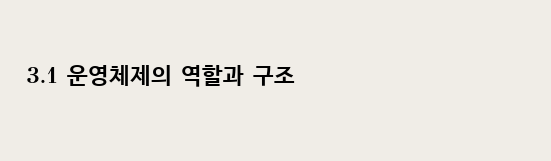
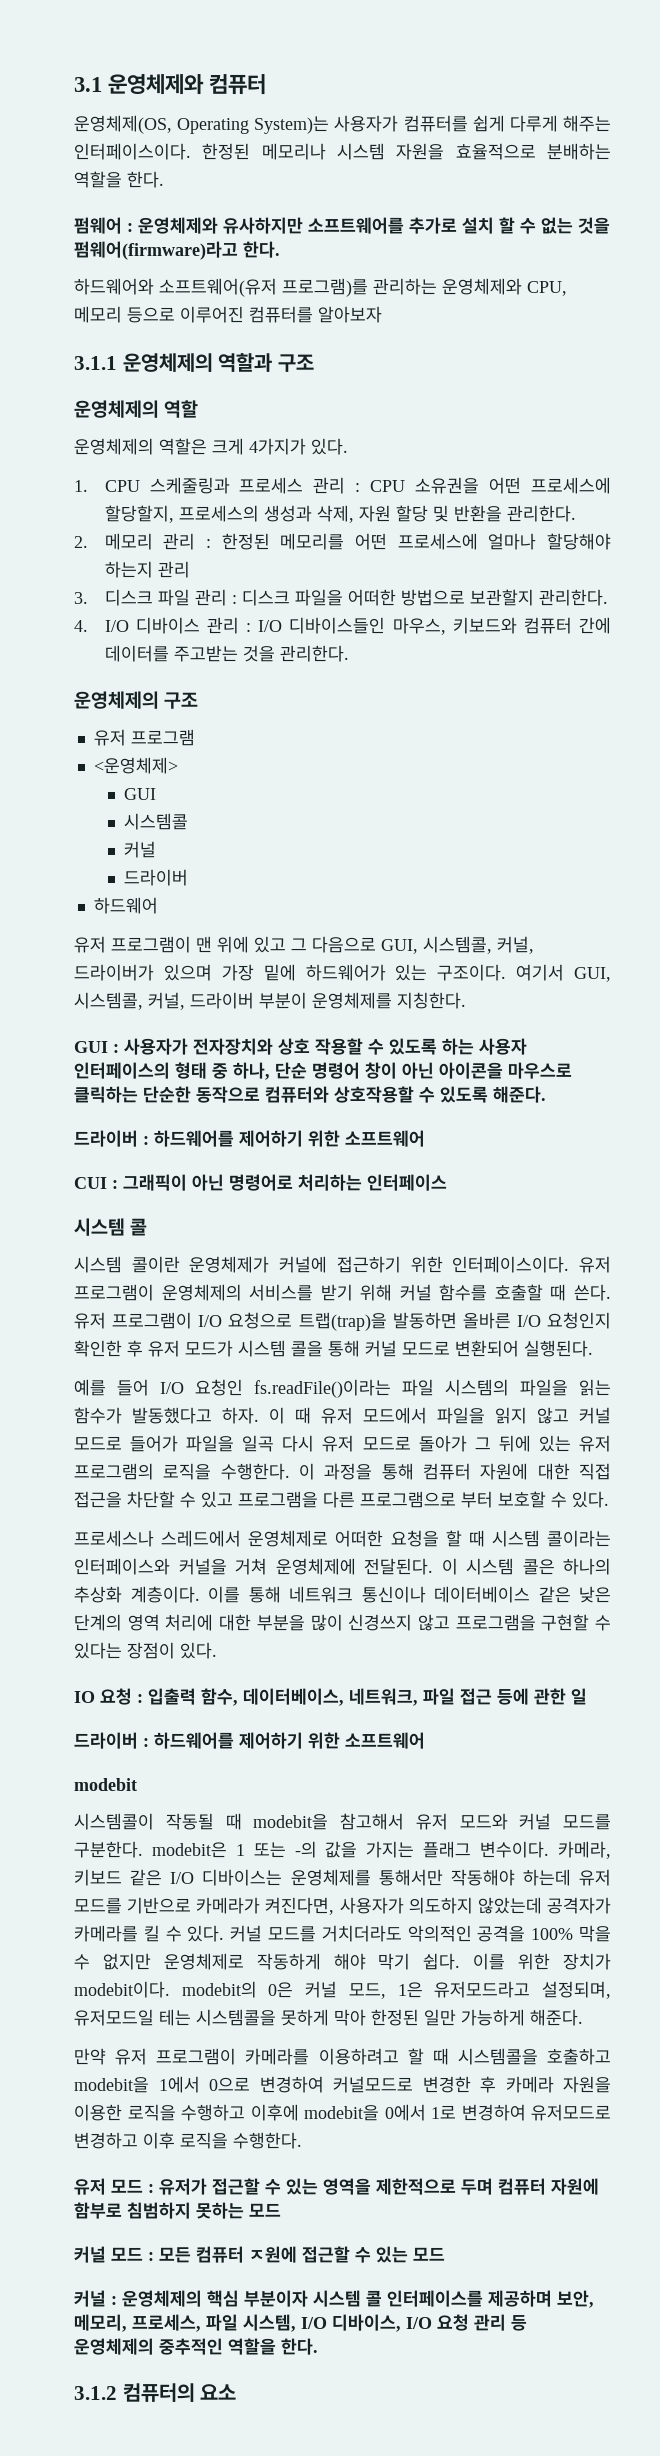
- 3.1 운영체제의 역할과 구조
+ 3.1 운영체제와 컴퓨터
+ 운영체제(OS, Operating System)는 사용자가 컴퓨터를 쉽게 다루게 해주는 인터페이스이다. 한정된 메모리나 시스템 자원을 효율적으로 분배하는 역할을 한다.
+ 펌웨어 : 운영체제와 유사하지만 소프트웨어를 추가로 설치 할 수 없는 것을 펌웨어(firmware)라고 한다.
+ 하드웨어와 소프트웨어(유저 프로그램)를 관리하는 운영체제와 CPU, 메모리 등으로 이루어진 컴퓨터를 알아보자
+ 3.1.1 운영체제의 역할과 구조
+ 운영체제의 역할
+ 운영체제의 역할은 크게 4가지가 있다.
+ 1. CPU 스케줄링과 프로세스 관리 : CPU 소유권을 어떤 프로세스에 할당할지, 프로세스의 생성과 삭제, 자원 할당 및 반환을 관리한다.
+ 2. 메모리 관리 : 한정된 메모리를 어떤 프로세스에 얼마나 할당해야 하는지 관리
+ 3. 디스크 파일 관리 : 디스크 파일을 어떠한 방법으로 보관할지 관리한다.
+ 4. I/O 디바이스 관리 : I/O 디바이스들인 마우스, 키보드와 컴퓨터 간에 데이터를 주고받는 것을 관리한다.
+ 운영체제의 구조
+ 유저 프로그램
+ <운영체제>
+ GUI
+ 시스템콜
+ 커널
+ 드라이버
+ 하드웨어
+ 유저 프로그램이 맨 위에 있고 그 다음으로 GUI, 시스템콜, 커널, 드라이버가 있으며 가장 밑에 하드웨어가 있는 구조이다. 여기서 GUI, 시스템콜, 커널, 드라이버 부분이 운영체제를 지칭한다.
+ GUI : 사용자가 전자장치와 상호 작용할 수 있도록 하는 사용자 인터페이스의 형태 중 하나, 단순 명령어 창이 아닌 아이콘을 마우스로 클릭하는 단순한 동작으로 컴퓨터와 상호작용할 수 있도록 해준다.
+ 드라이버 : 하드웨어를 제어하기 위한 소프트웨어
+ CUI : 그래픽이 아닌 명령어로 처리하는 인터페이스
+ 시스템 콜
+ 시스템 콜이란 운영체제가 커널에 접근하기 위한 인터페이스이다. 유저 프로그램이 운영체제의 서비스를 받기 위해 커널 함수를 호출할 때 쓴다. 유저 프로그램이 I/O 요청으로 트랩(trap)을 발동하면 올바른 I/O 요청인지 확인한 후 유저 모드가 시스템 콜을 통해 커널 모드로 변환되어 실행된다.
+ 예를 들어 I/O 요청인 fs.readFile()이라는 파일 시스템의 파일을 읽는 함수가 발동했다고 하자. 이 때 유저 모드에서 파일을 읽지 않고 커널 모드로 들어가 파일을 일곡 다시 유저 모드로 돌아가 그 뒤에 있는 유저 프로그램의 로직을 수행한다. 이 과정을 통해 컴퓨터 자원에 대한 직접 접근을 차단할 수 있고 프로그램을 다른 프로그램으로 부터 보호할 수 있다.
+ 프로세스나 스레드에서 운영체제로 어떠한 요청을 할 때 시스템 콜이라는 인터페이스와 커널을 거쳐 운영체제에 전달된다. 이 시스템 콜은 하나의 추상화 계층이다. 이를 통해 네트워크 통신이나 데이터베이스 같은 낮은 단계의 영역 처리에 대한 부분을 많이 신경쓰지 않고 프로그램을 구현할 수 있다는 장점이 있다.
+ IO 요청 : 입출력 함수, 데이터베이스, 네트워크, 파일 접근 등에 관한 일
+ 드라이버 : 하드웨어를 제어하기 위한 소프트웨어
+ modebit
+ 시스템콜이 작동될 때 modebit을 참고해서 유저 모드와 커널 모드를 구분한다. modebit은 1 또는 -의 값을 가지는 플래그 변수이다. 카메라, 키보드 같은 I/O 디바이스는 운영체제를 통해서만 작동해야 하는데 유저 모드를 기반으로 카메라가 켜진다면, 사용자가 의도하지 않았는데 공격자가 카메라를 킬 수 있다. 커널 모드를 거치더라도 악의적인 공격을 100% 막을 수 없지만 운영체제로 작동하게 해야 막기 쉽다. 이를 위한 장치가 modebit이다. modebit의 0은 커널 모드, 1은 유저모드라고 설정되며, 유저모드일 테는 시스템콜을 못하게 막아 한정된 일만 가능하게 해준다.
+ 만약 유저 프로그램이 카메라를 이용하려고 할 때 시스템콜을 호출하고 modebit을 1에서 0으로 변경하여 커널모드로 변경한 후 카메라 자원을 이용한 로직을 수행하고 이후에 modebit을 0에서 1로 변경하여 유저모드로 변경하고 이후 로직을 수행한다.
+ 유저 모드 : 유저가 접근할 수 있는 영역을 제한적으로 두며 컴퓨터 자원에 함부로 침범하지 못하는 모드
+ 커널 모드 : 모든 컴퓨터 ㅈ원에 접근할 수 있는 모드
+ 커널 : 운영체제의 핵심 부분이자 시스템 콜 인터페이스를 제공하며 보안, 메모리, 프로세스, 파일 시스템, I/O 디바이스, I/O 요청 관리 등 운영체제의 중추적인 역할을 한다.
+ 3.1.2 컴퓨터의 요소

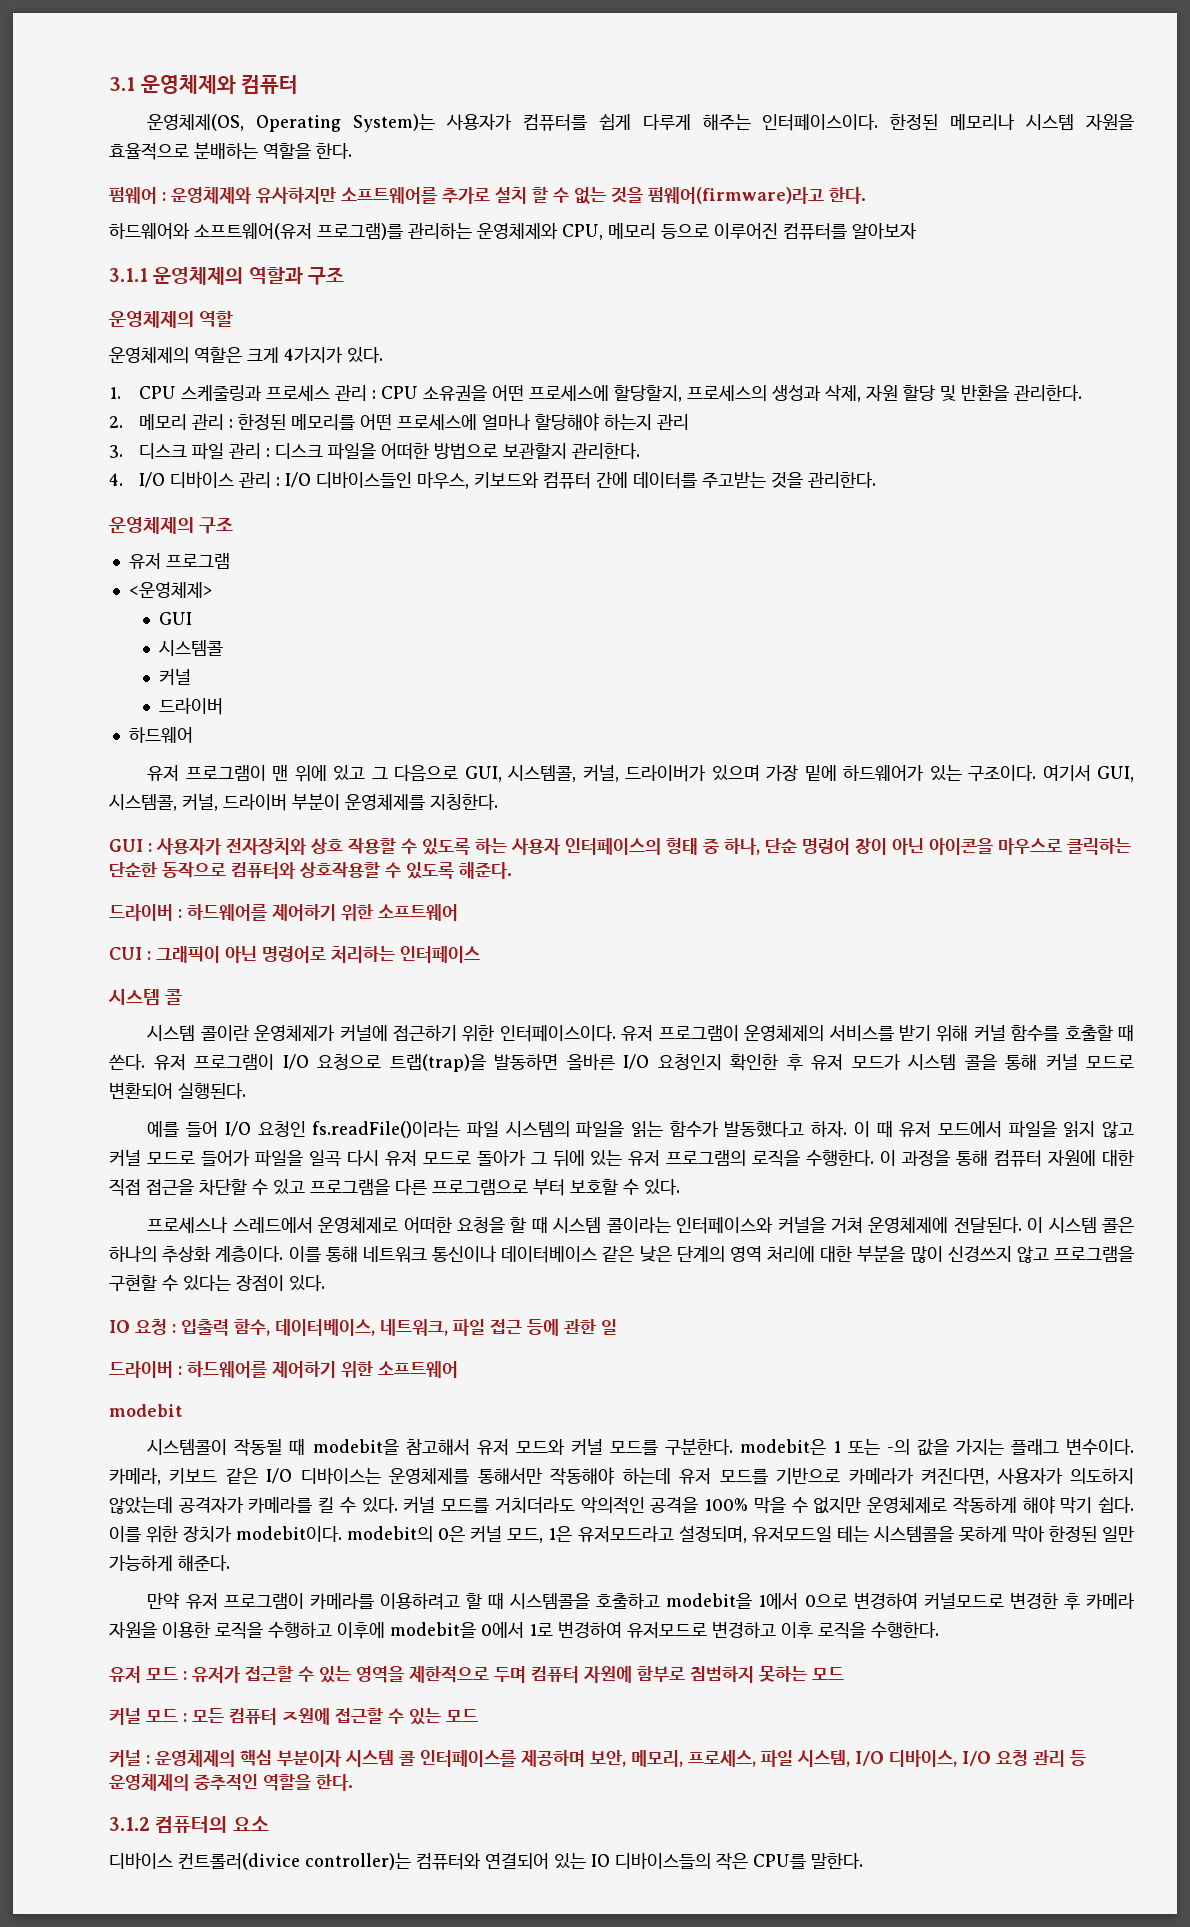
+ 디바이스 컨트롤러(divice controller)는 컴퓨터와 연결되어 있는 IO 디바이스들의 작은 CPU를 말한다.

